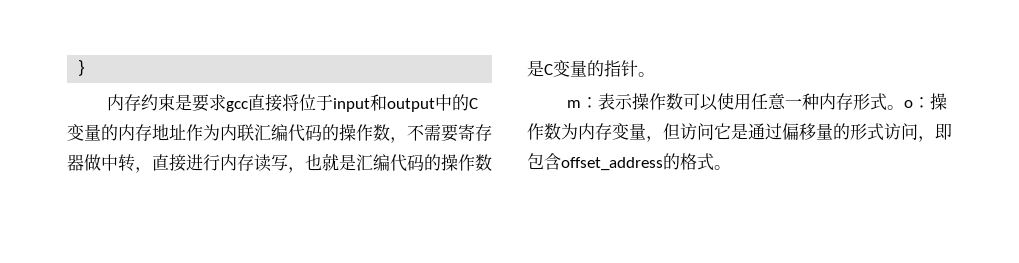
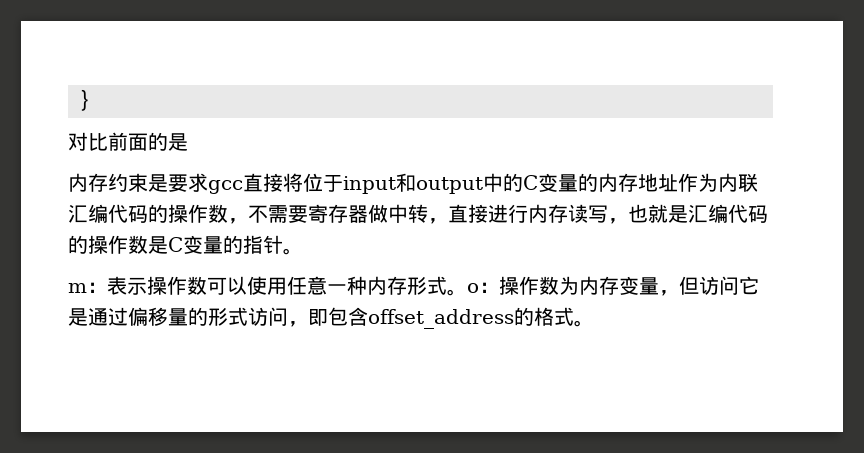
+ 对比前面的是

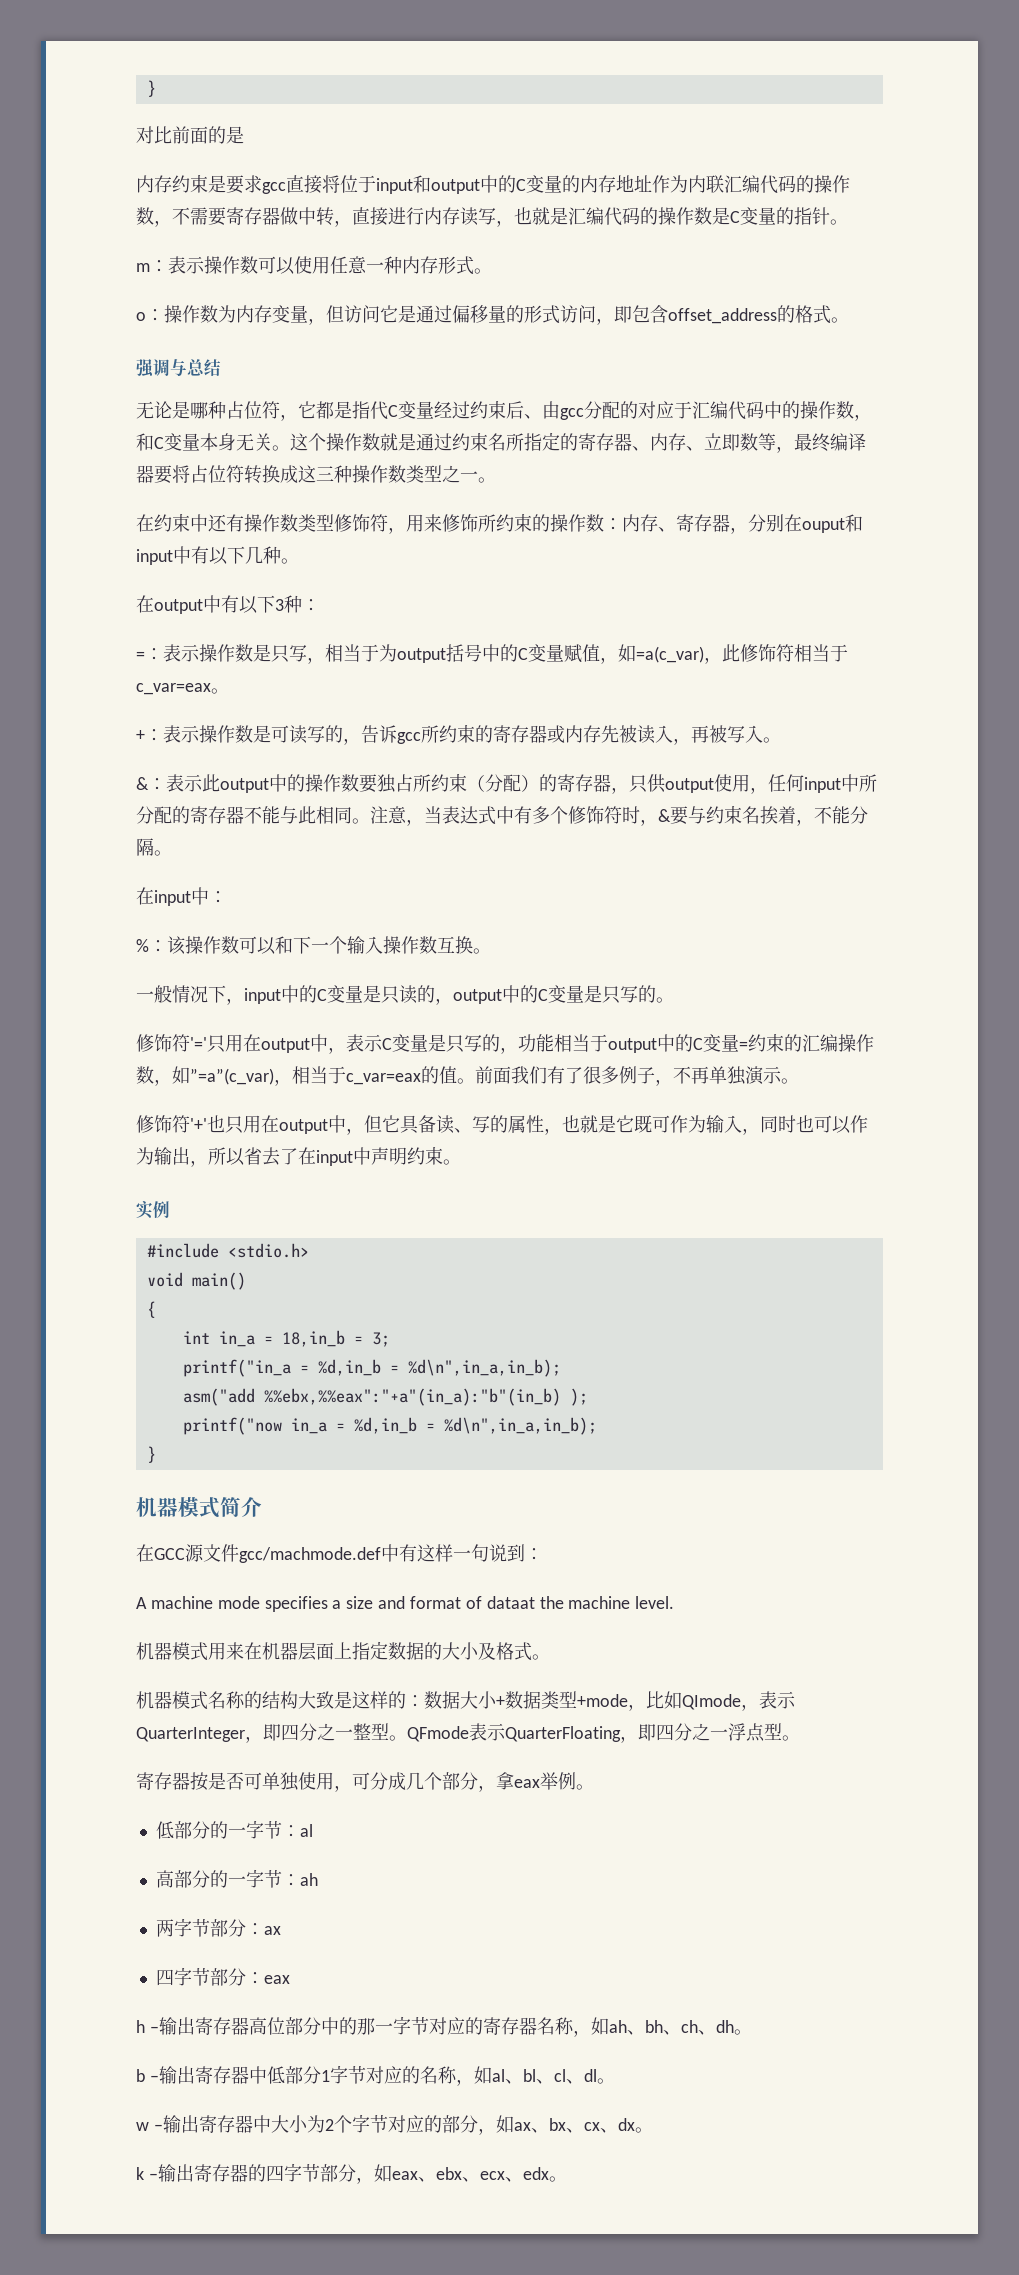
- m：表示操作数可以使用任意一种内存形式。o：操作数为内存变量，但访问它是通过偏移量的形式访问，即包含offset_address的格式。
+ m：表示操作数可以使用任意一种内存形式。
+ o：操作数为内存变量，但访问它是通过偏移量的形式访问，即包含offset_address的格式。
+ 强调与总结
+ 无论是哪种占位符，它都是指代C变量经过约束后、由gcc分配的对应于汇编代码中的操作数，和C变量本身无关。这个操作数就是通过约束名所指定的寄存器、内存、立即数等，最终编译器要将占位符转换成这三种操作数类型之一。
+ 在约束中还有操作数类型修饰符，用来修饰所约束的操作数：内存、寄存器，分别在ouput和input中有以下几种。
+ 在output中有以下3种：
+ =：表示操作数是只写，相当于为output括号中的C变量赋值，如=a(c_var)，此修饰符相当于c_var=eax。
+ +：表示操作数是可读写的，告诉gcc所约束的寄存器或内存先被读入，再被写入。
+ &：表示此output中的操作数要独占所约束（分配）的寄存器，只供output使用，任何input中所分配的寄存器不能与此相同。注意，当表达式中有多个修饰符时，&要与约束名挨着，不能分隔。
+ 在input中：
+ %：该操作数可以和下一个输入操作数互换。
+ 一般情况下，input中的C变量是只读的，output中的C变量是只写的。
+ 修饰符'='只用在output中，表示C变量是只写的，功能相当于output中的C变量=约束的汇编操作数，如”=a”(c_var)，相当于c_var=eax的值。前面我们有了很多例子，不再单独演示。
+ 修饰符'+'也只用在output中，但它具备读、写的属性，也就是它既可作为输入，同时也可以作为输出，所以省去了在input中声明约束。
+ 实例
+ #include <stdio.h>
+ void main()
+ {
+ int in_a = 18,in_b = 3;
+ printf("in_a = %d,in_b = %d\n",in_a,in_b);
+ asm("add %%ebx,%%eax":"+a"(in_a):"b"(in_b) );
+ printf("now in_a = %d,in_b = %d\n",in_a,in_b);
+ }
+ 机器模式简介
+ 在GCC源文件gcc/machmode.def中有这样一句说到：
+ A machine mode specifies a size and format of dataat the machine level.
+ 机器模式用来在机器层面上指定数据的大小及格式。
+ 机器模式名称的结构大致是这样的：数据大小+数据类型+mode，比如QImode，表示QuarterInteger，即四分之一整型。QFmode表示QuarterFloating，即四分之一浮点型。
+ 寄存器按是否可单独使用，可分成几个部分，拿eax举例。
+ 低部分的一字节：al
+ 高部分的一字节：ah
+ 两字节部分：ax
+ 四字节部分：eax
+ h –输出寄存器高位部分中的那一字节对应的寄存器名称，如ah、bh、ch、dh。
+ b –输出寄存器中低部分1字节对应的名称，如al、bl、cl、dl。
+ w –输出寄存器中大小为2个字节对应的部分，如ax、bx、cx、dx。
+ k –输出寄存器的四字节部分，如eax、ebx、ecx、edx。

